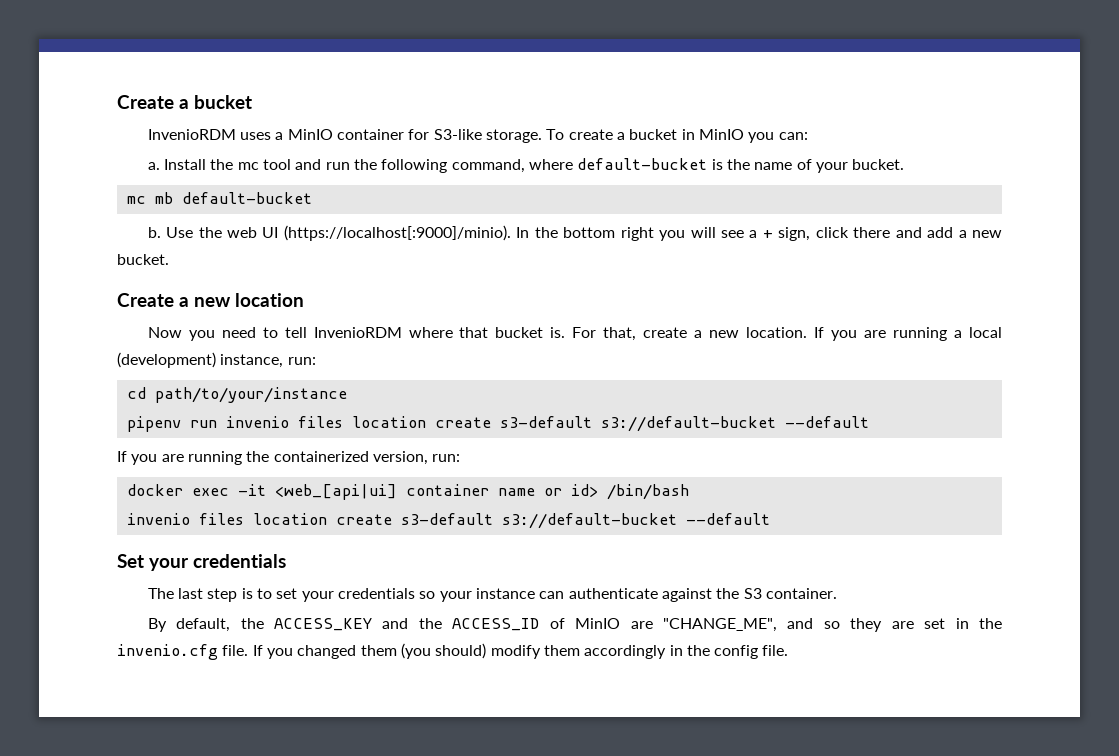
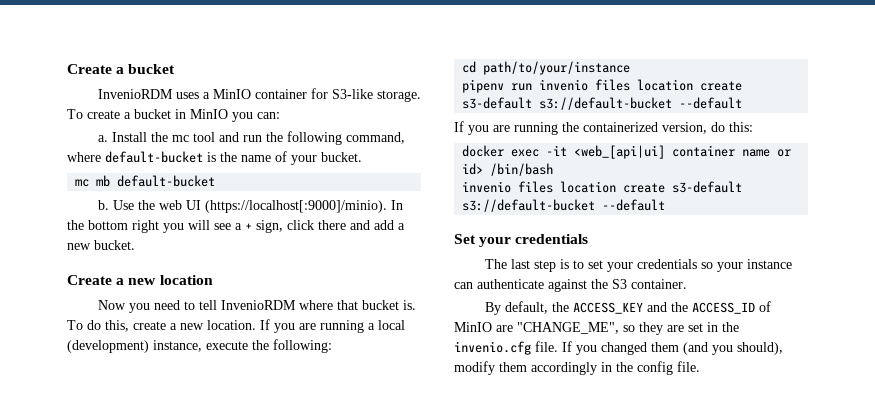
- For that, create a new location.
+ To do this, create a new location.
- If you are running a local (development) instance, run:
+ If you are running a local (development) instance, execute the following:
- If you are running the containerized version, run:
+ If you are running the containerized version, do this:
- By default, the ACCESS_KEY and the ACCESS_ID of MinIO are "CHANGE_ME", and so they are set in the invenio.cfg file.
+ By default, the ACCESS_KEY and the ACCESS_ID of MinIO are "CHANGE_ME", so they are set in the invenio.cfg file.
- If you changed them (you should) modify them accordingly in the config file.
+ If you changed them (and you should), modify them accordingly in the config file.

